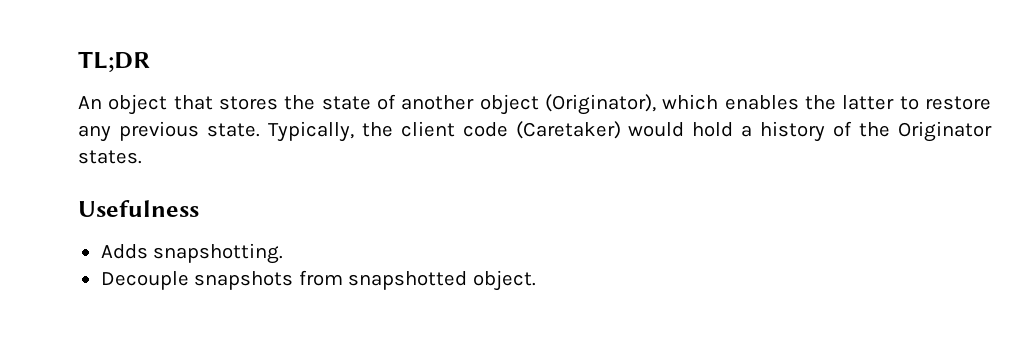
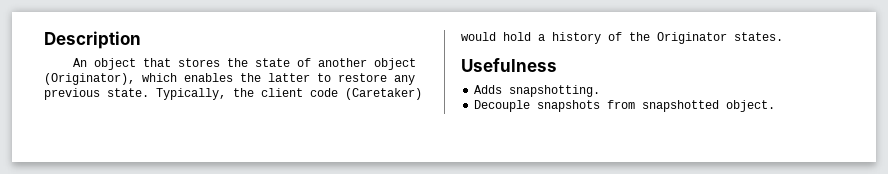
- TL;DR
+ Description

